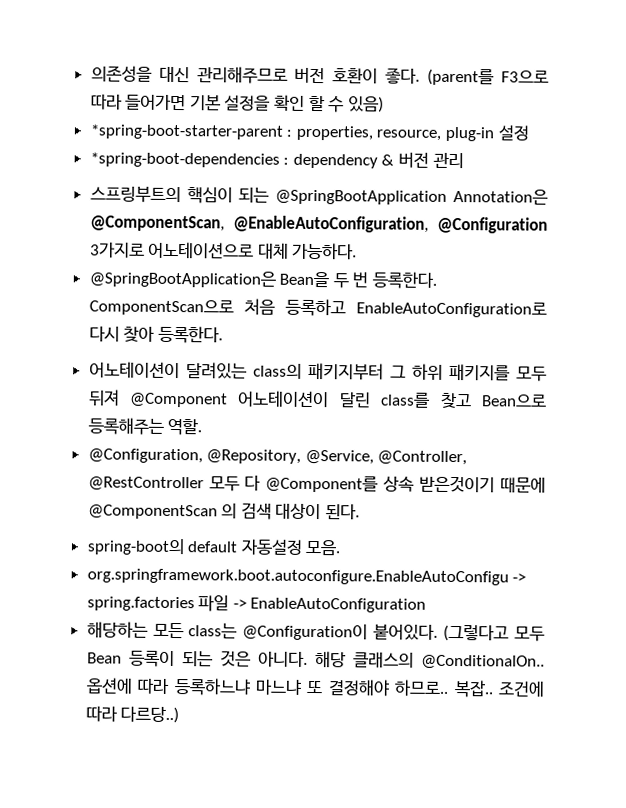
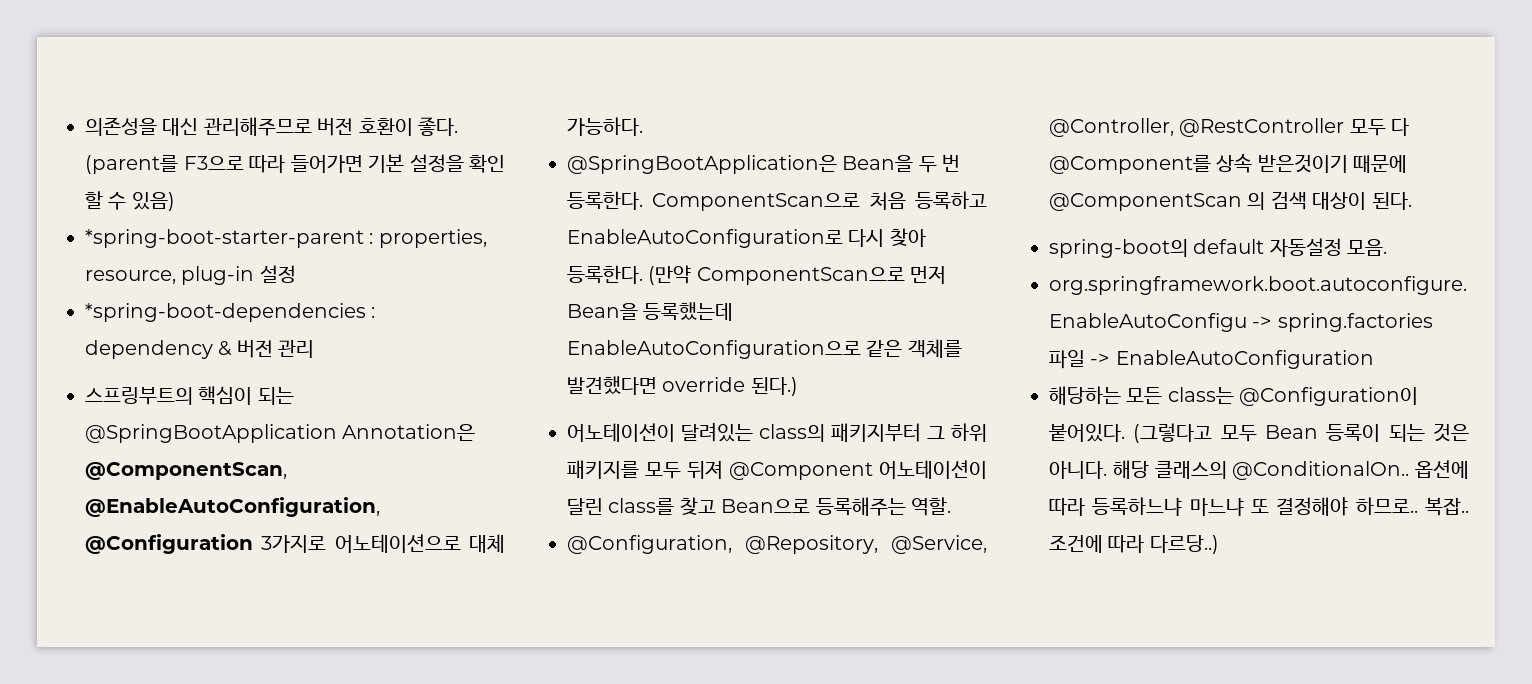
+ (만약 ComponentScan으로 먼저 Bean을 등록했는데 EnableAutoConfiguration으로 같은 객체를 발견했다면 override 된다.)

